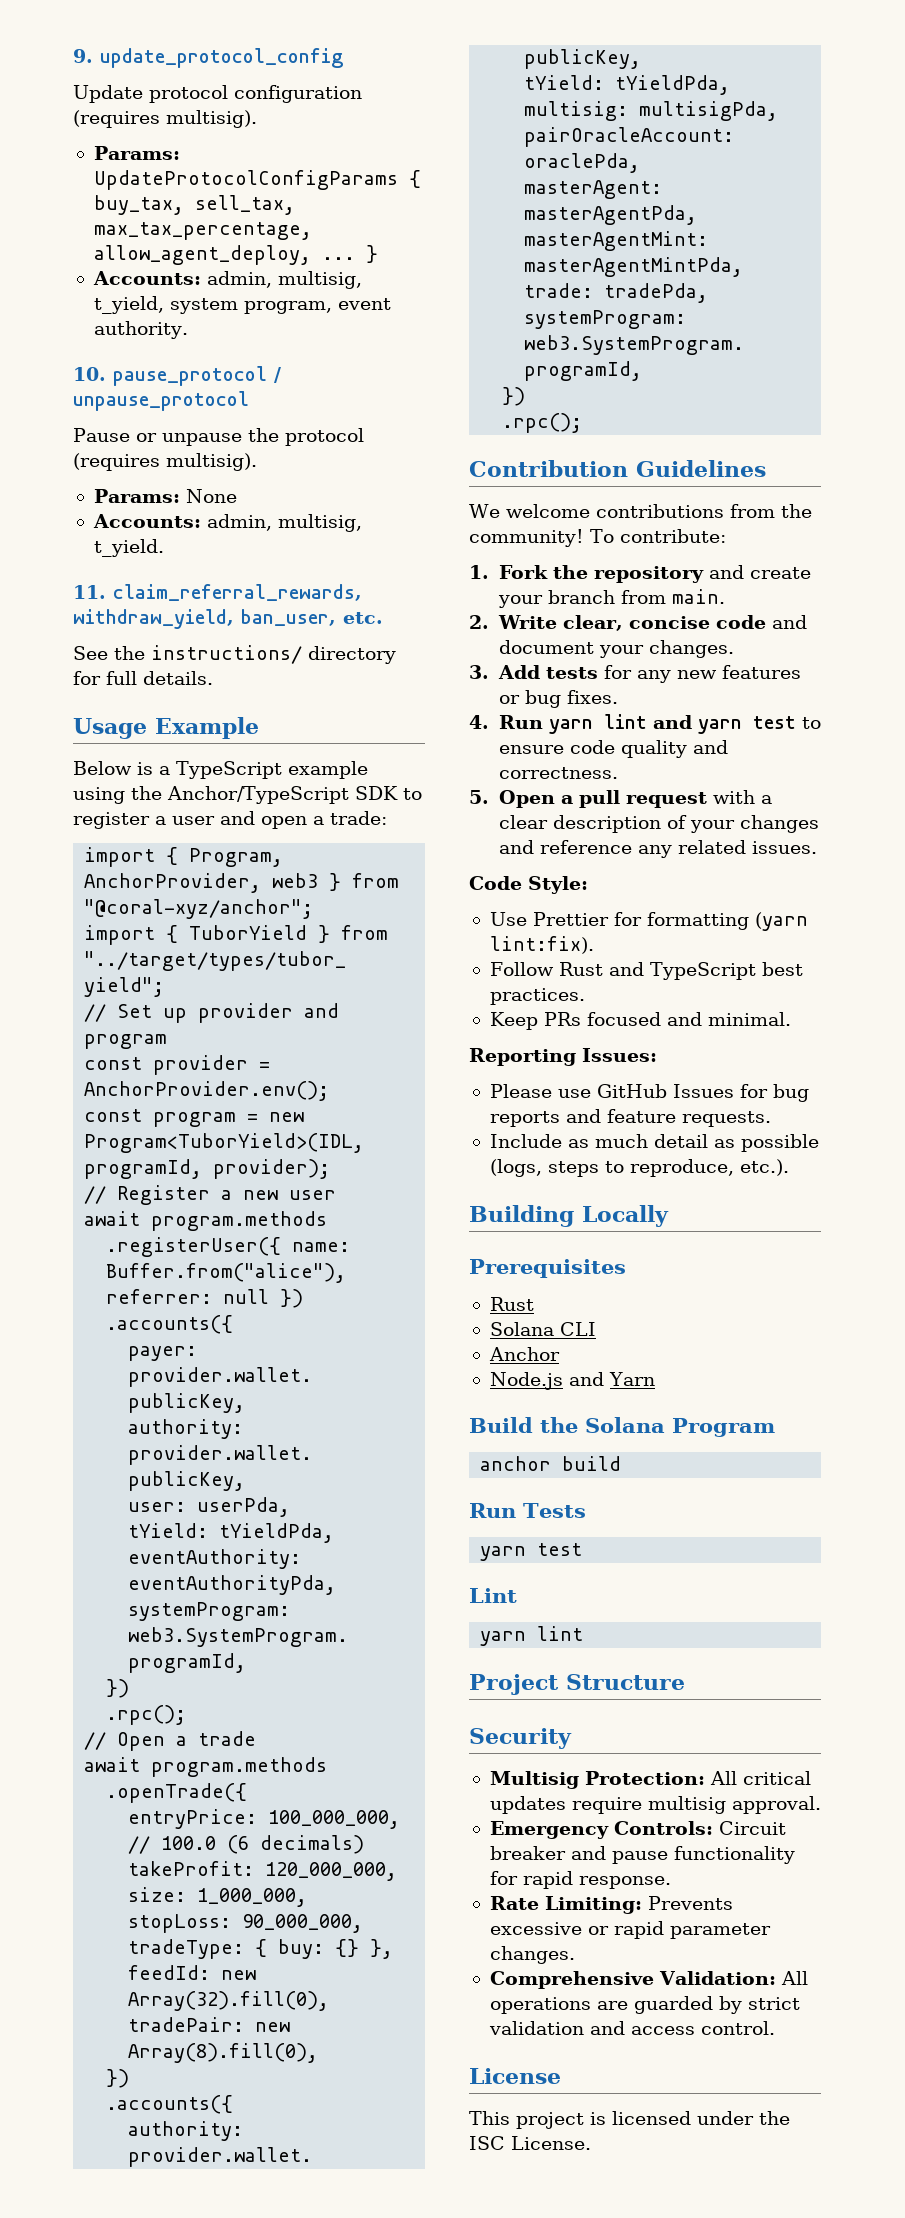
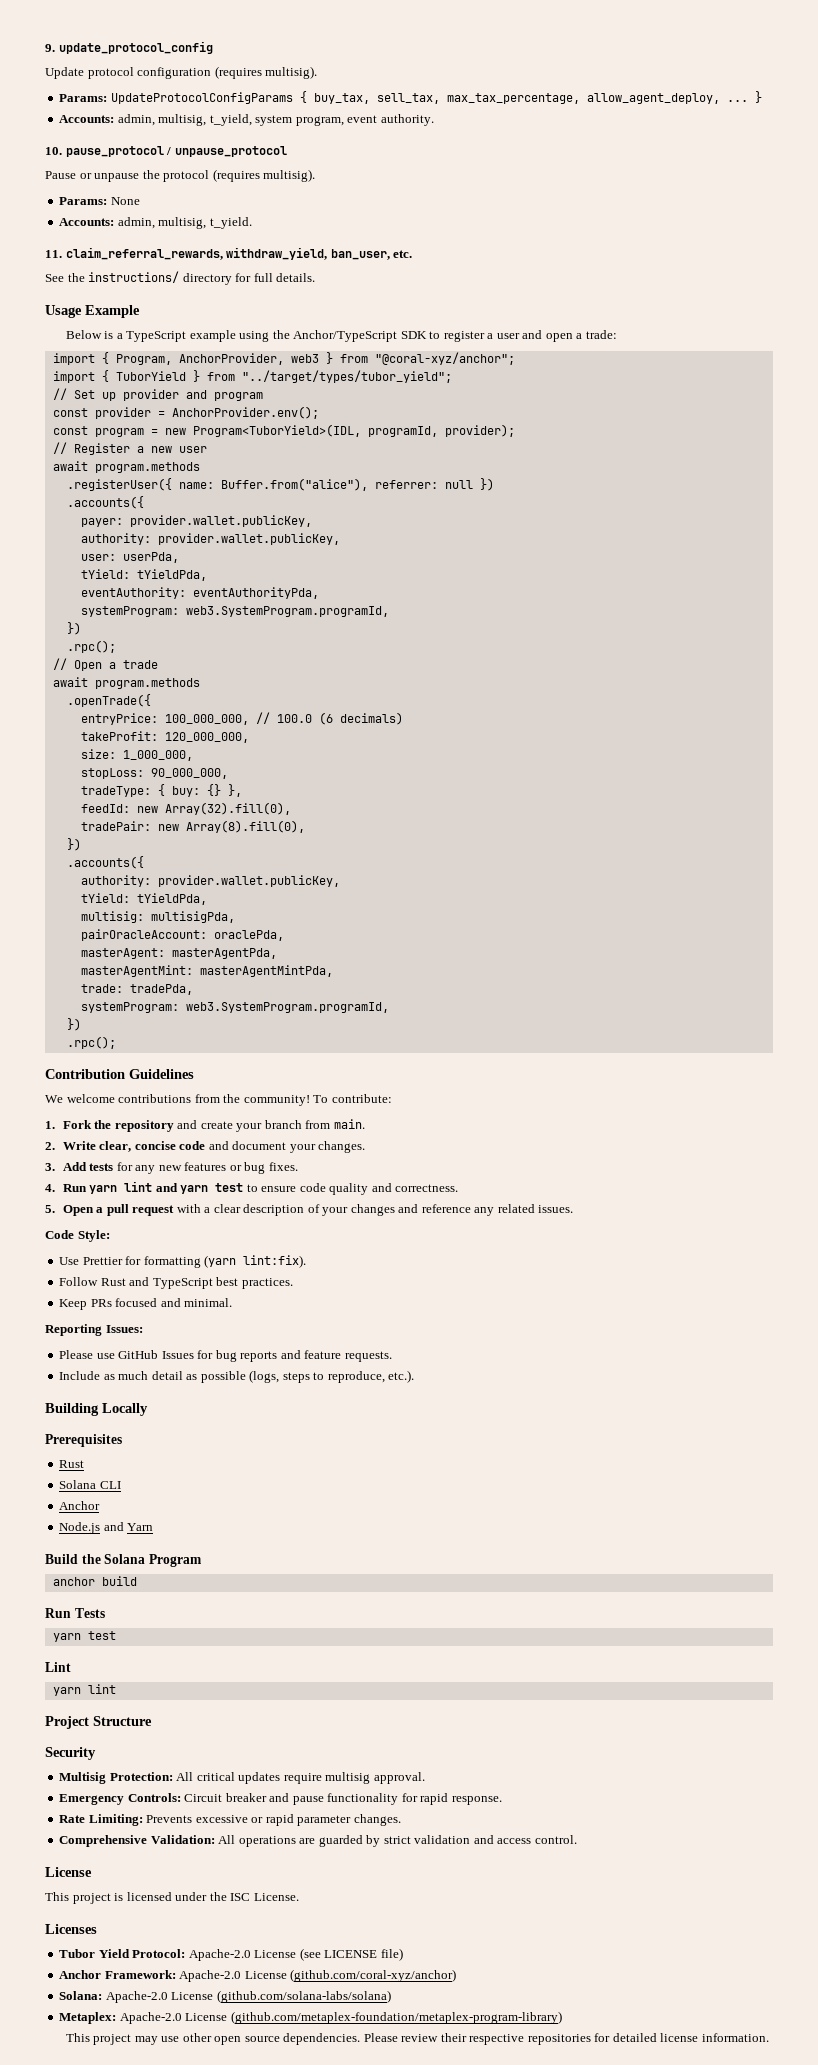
+ Licenses
+ Tubor Yield Protocol: Apache-2.0 License (see LICENSE file)
+ Anchor Framework: Apache-2.0 License (github.com/coral-xyz/anchor)
+ Solana: Apache-2.0 License (github.com/solana-labs/solana)
+ Metaplex: Apache-2.0 License (github.com/metaplex-foundation/metaplex-program-library)
+ This project may use other open source dependencies. Please review their respective repositories for detailed license information.

